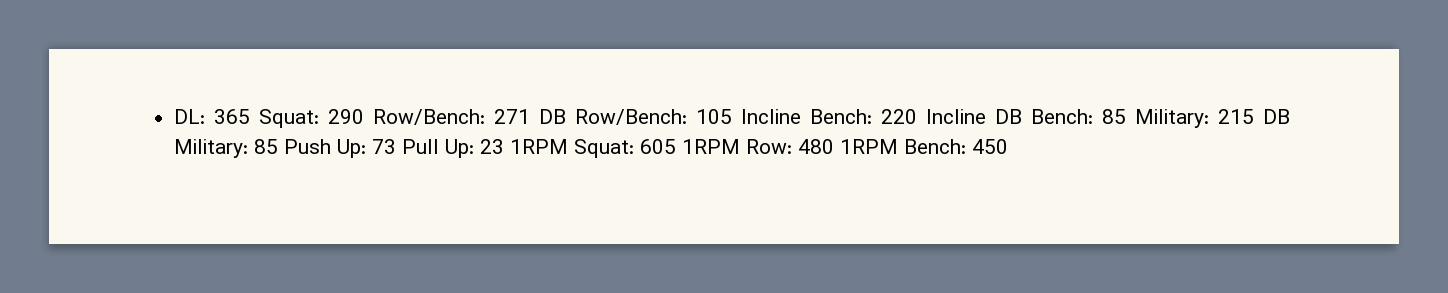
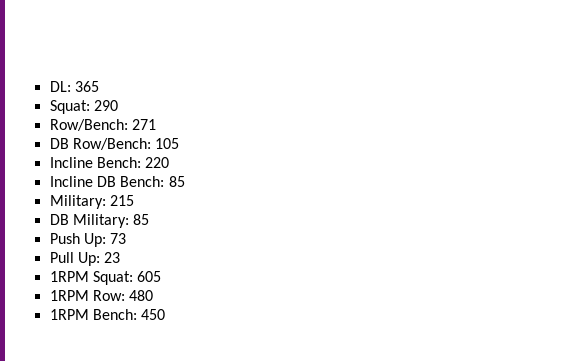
- DL: 365 Squat: 290 Row/Bench: 271 DB Row/Bench: 105 Incline Bench: 220 Incline DB Bench: 85 Military: 215 DB Military: 85 Push Up: 73 Pull Up: 23 1RPM Squat: 605 1RPM Row: 480 1RPM Bench: 450
+ DL: 365
+ Squat: 290
+ Row/Bench: 271
+ DB Row/Bench: 105
+ Incline Bench: 220
+ Incline DB Bench: 85
+ Military: 215
+ DB Military: 85
+ Push Up: 73
+ Pull Up: 23
+ 1RPM Squat: 605
+ 1RPM Row: 480
+ 1RPM Bench: 450

